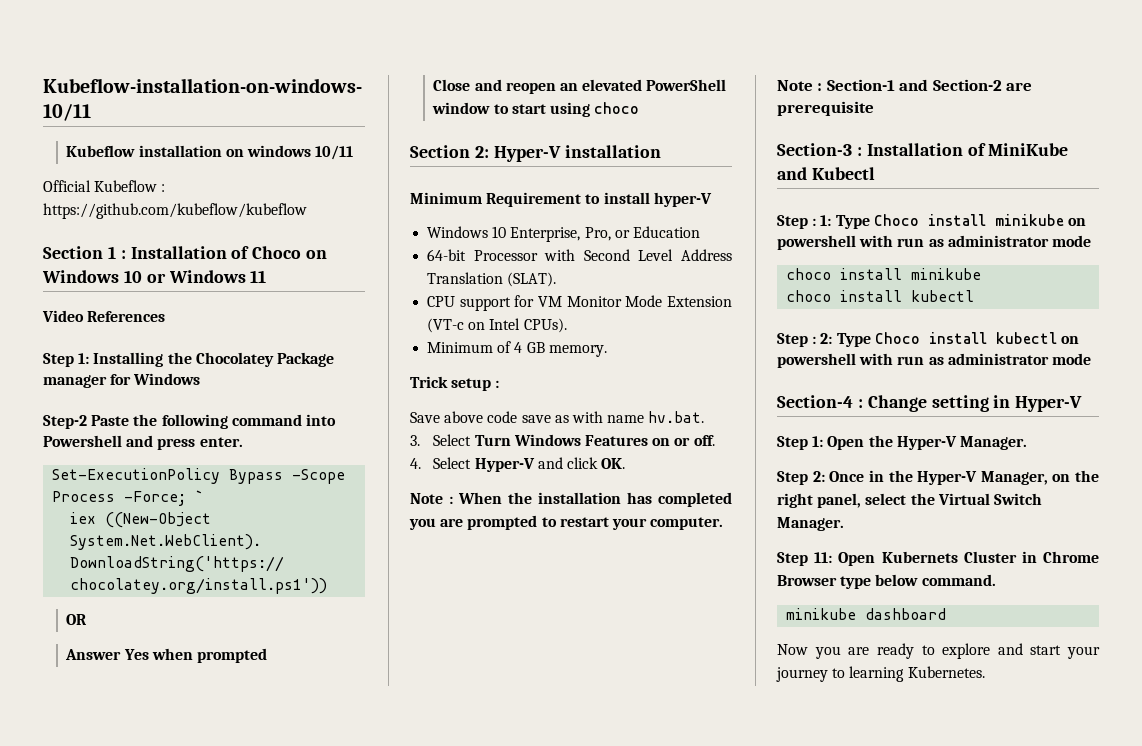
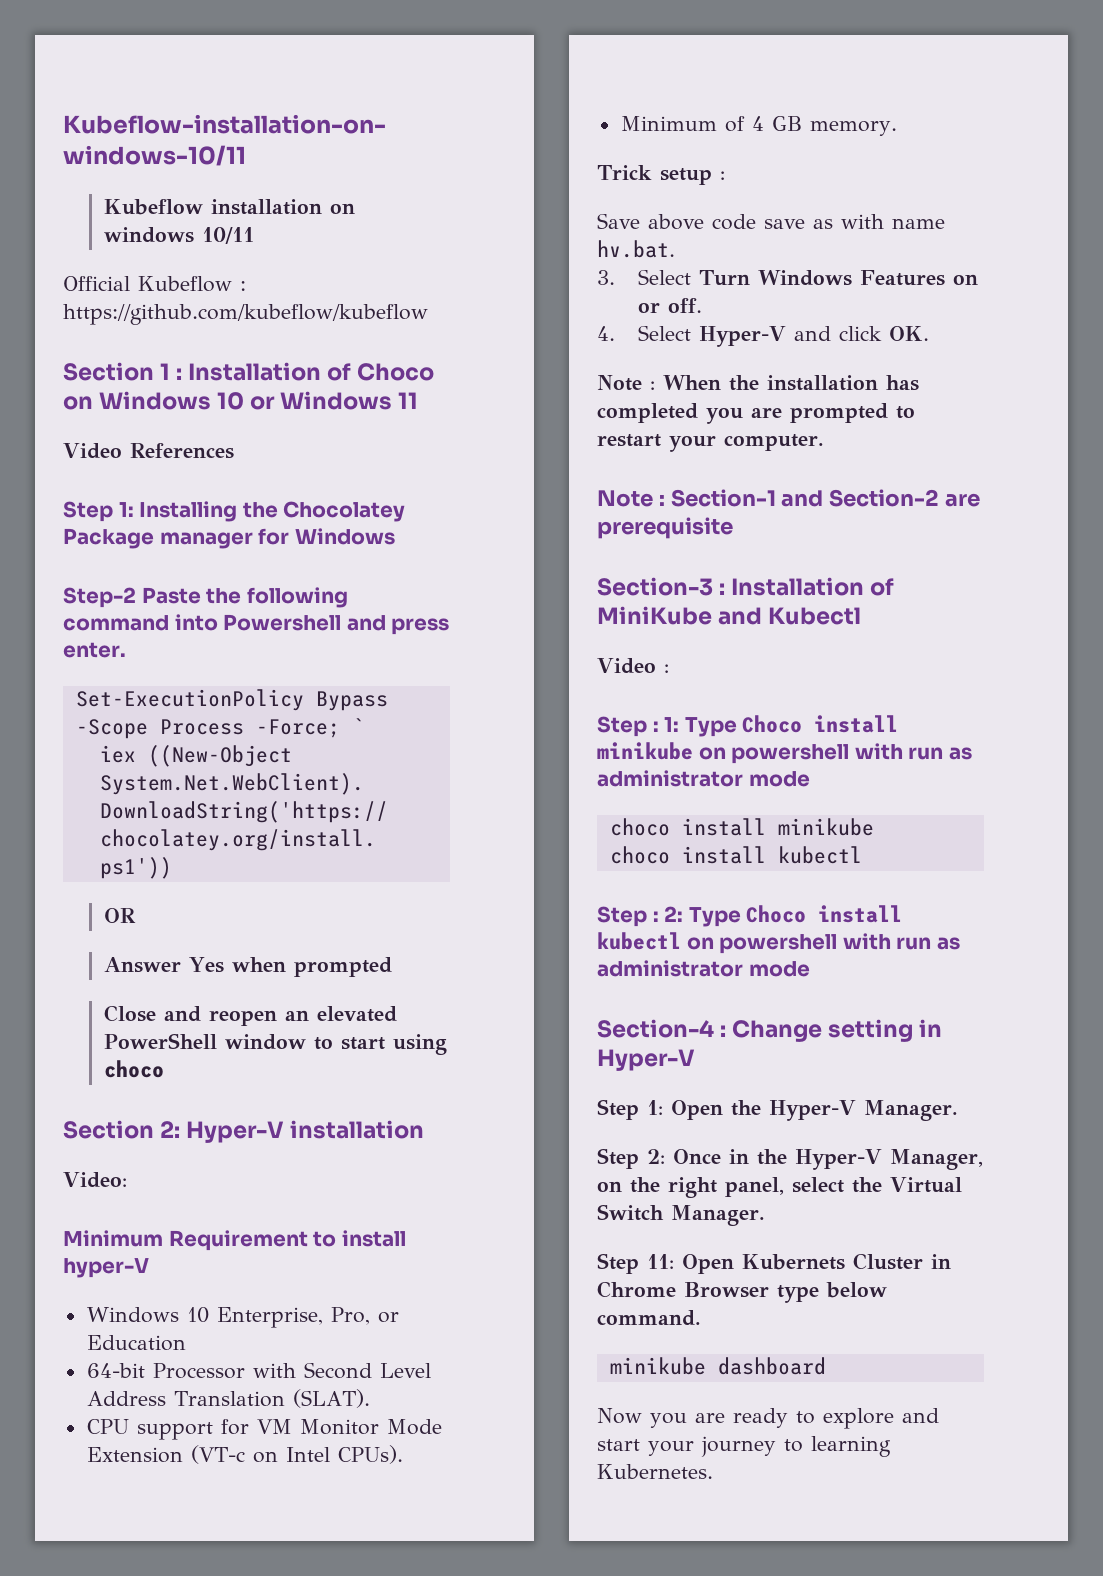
+ Video:
+ Video :

